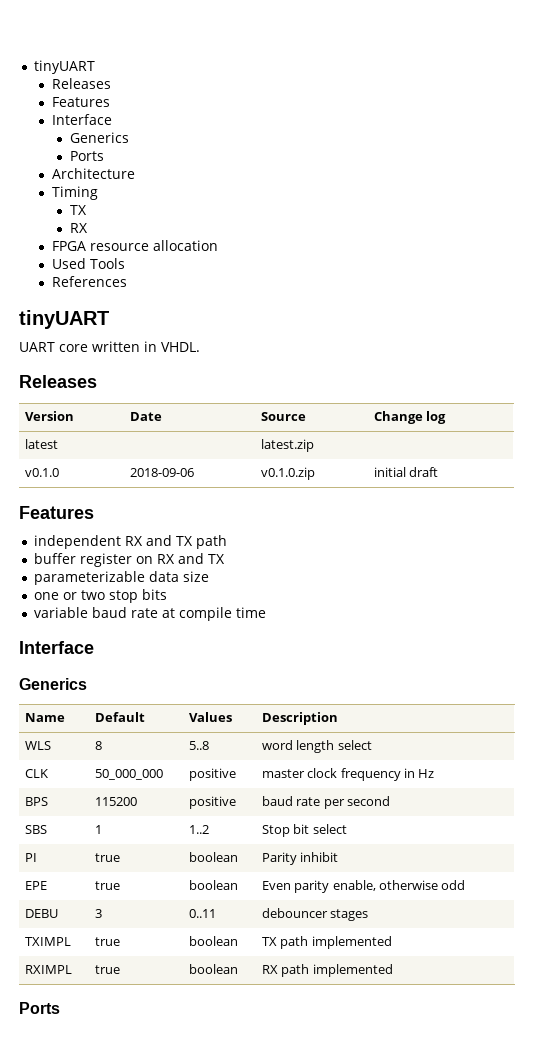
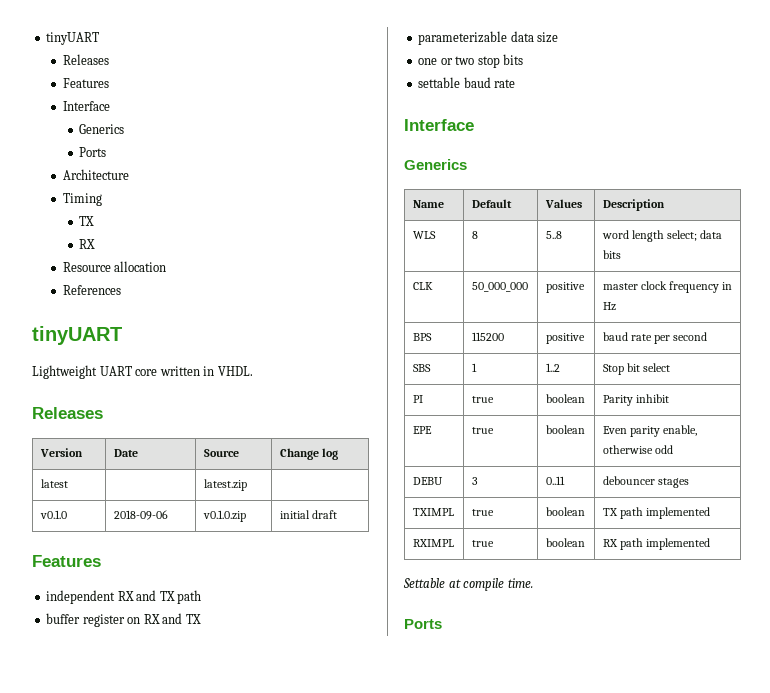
- FPGA resource allocation
+ Resource allocation
- Used Tools
- UART core written in VHDL.
+ Lightweight UART core written in VHDL.
- variable baud rate at compile time
+ settable baud rate
- WLS | 8 | 5..8 | word length select
+ WLS | 8 | 5..8 | word length select; data bits
+ Settable at compile time.

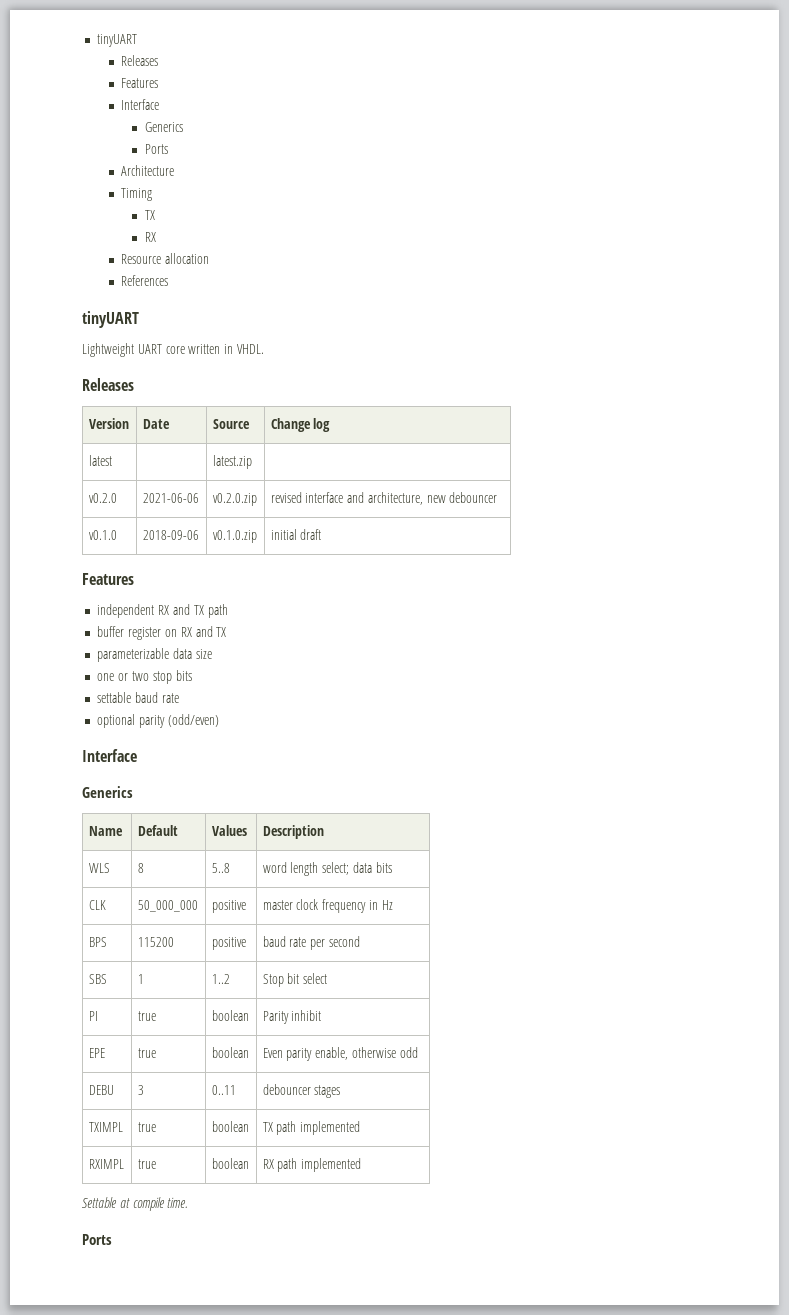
+ v0.2.0 | 2021-06-06 | v0.2.0.zip | revised interface and architecture, new debouncer
+ optional parity (odd/even)

